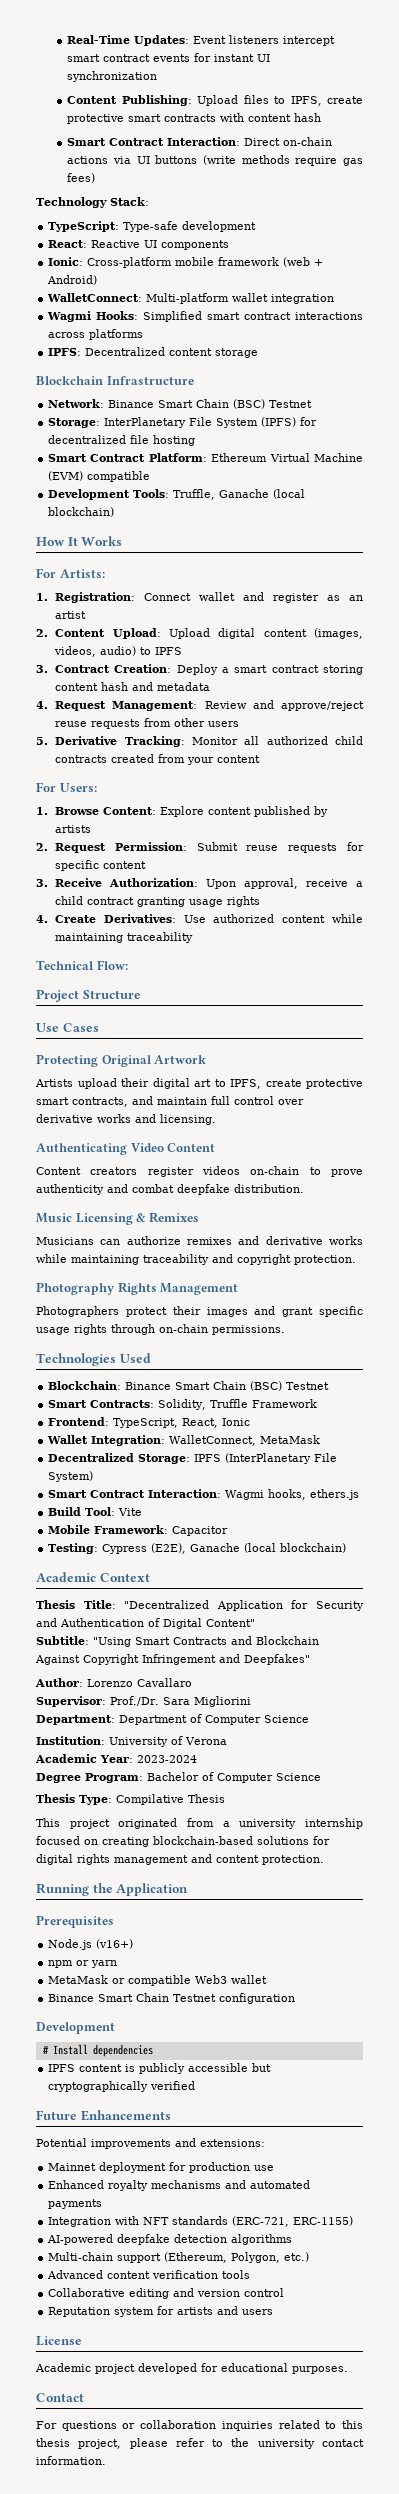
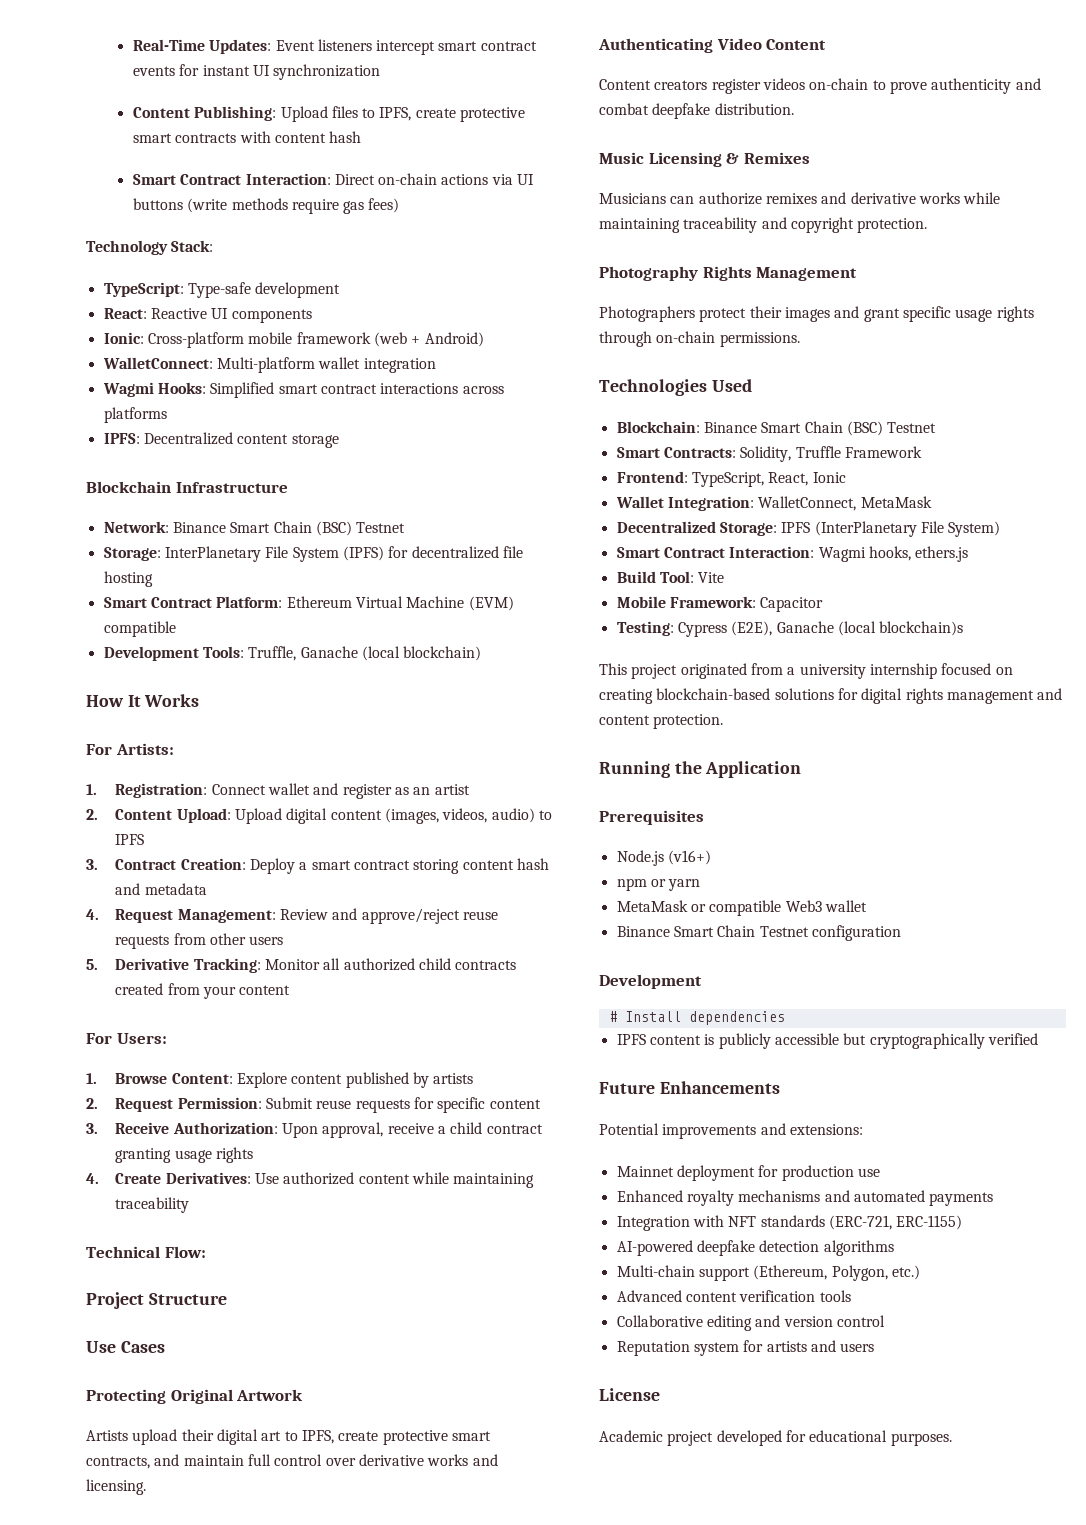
- Testing: Cypress (E2E), Ganache (local blockchain)
- Academic Context
- Thesis Title: "Decentralized Application for Security and Authentication of Digital Content"
- Subtitle: "Using Smart Contracts and Blockchain Against Copyright Infringement and Deepfakes"
- Author: Lorenzo Cavallaro
- Supervisor: Prof./Dr. Sara Migliorini
- Department: Department of Computer Science
- Institution: University of Verona
- Academic Year: 2023-2024
- Degree Program: Bachelor of Computer Science
- Thesis Type: Compilative Thesis
+ Testing: Cypress (E2E), Ganache (local blockchain)s
- Contact
- For questions or collaboration inquiries related to this thesis project, please refer to the university contact information.

